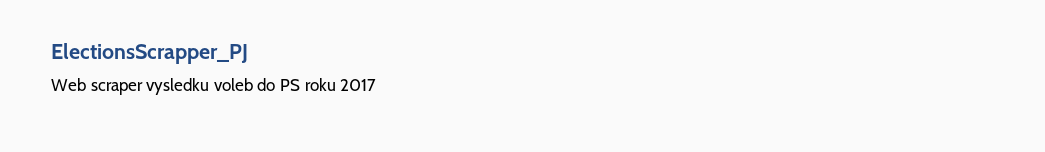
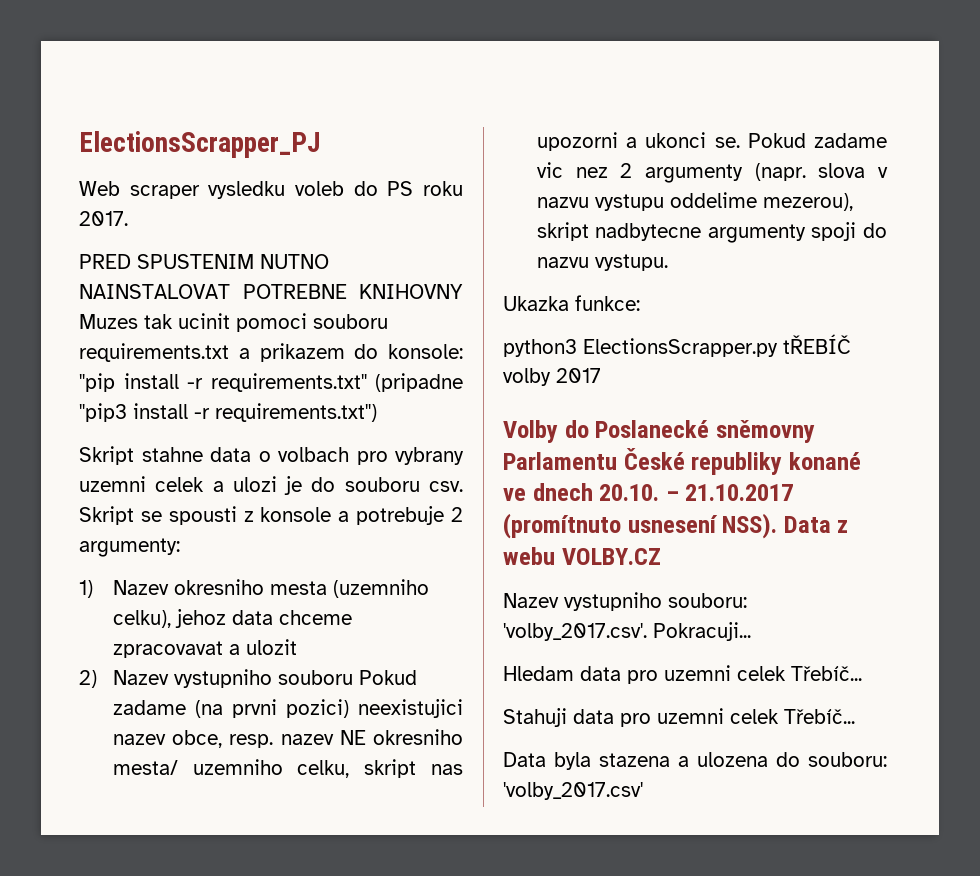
- Web scraper vysledku voleb do PS roku 2017
+ Web scraper vysledku voleb do PS roku 2017.
+ PRED SPUSTENIM NUTNO NAINSTALOVAT POTREBNE KNIHOVNY Muzes tak ucinit pomoci souboru requirements.txt a prikazem do konsole: "pip install -r requirements.txt" (pripadne "pip3 install -r requirements.txt")
+ Skript stahne data o volbach pro vybrany uzemni celek a ulozi je do souboru csv. Skript se spousti z konsole a potrebuje 2 argumenty:
+ 1) Nazev okresniho mesta (uzemniho celku), jehoz data chceme zpracovavat a ulozit
+ 2) Nazev vystupniho souboru Pokud zadame (na prvni pozici) neexistujici nazev obce, resp. nazev NE okresniho mesta/ uzemniho celku, skript nas upozorni a ukonci se. Pokud zadame vic nez 2 argumenty (napr. slova v nazvu vystupu oddelime mezerou), skript nadbytecne argumenty spoji do nazvu vystupu.
+ Ukazka funkce:
+ python3 ElectionsScrapper.py tŘEBÍČ volby 2017
+ Volby do Poslanecké sněmovny Parlamentu České republiky konané ve dnech 20.10. – 21.10.2017 (promítnuto usnesení NSS). Data z webu VOLBY.CZ
+ Nazev vystupniho souboru: 'volby_2017.csv'. Pokracuji...
+ Hledam data pro uzemni celek Třebíč...
+ Stahuji data pro uzemni celek Třebíč...
+ Data byla stazena a ulozena do souboru: 'volby_2017.csv'

